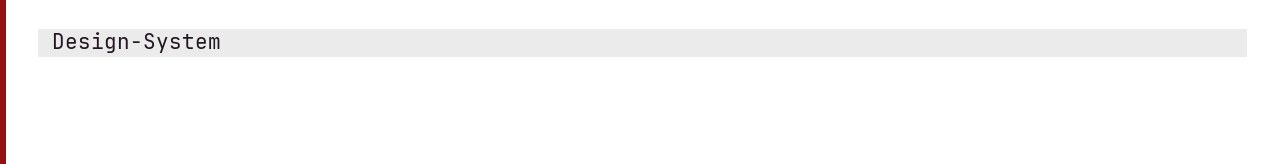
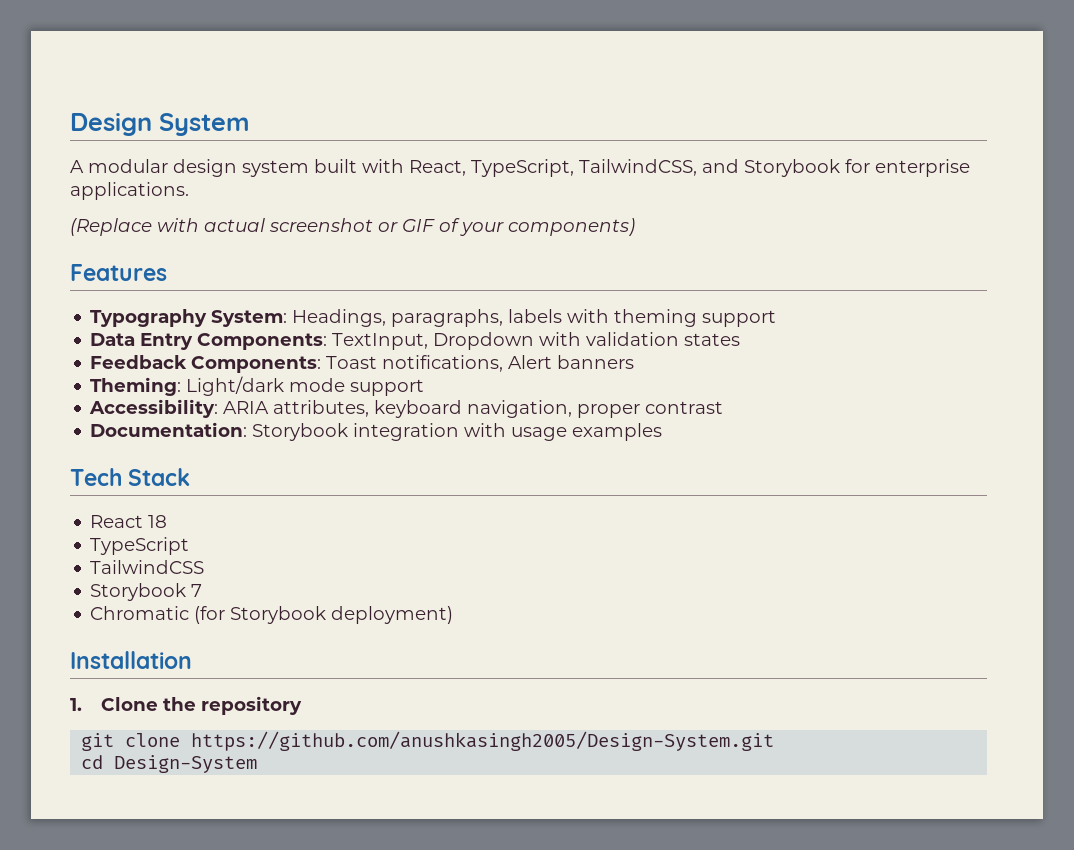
- Design-System
+ Design System
+ A modular design system built with React, TypeScript, TailwindCSS, and Storybook for enterprise applications.
+ (Replace with actual screenshot or GIF of your components)
+ Features
+ Typography System: Headings, paragraphs, labels with theming support
+ Data Entry Components: TextInput, Dropdown with validation states
+ Feedback Components: Toast notifications, Alert banners
+ Theming: Light/dark mode support
+ Accessibility: ARIA attributes, keyboard navigation, proper contrast
+ Documentation: Storybook integration with usage examples
+ Tech Stack
+ React 18
+ TypeScript
+ TailwindCSS
+ Storybook 7
+ Chromatic (for Storybook deployment)
+ Installation
+ 1. Clone the repository
+ git clone https://github.com/anushkasingh2005/Design-System.git
+ cd Design-System

